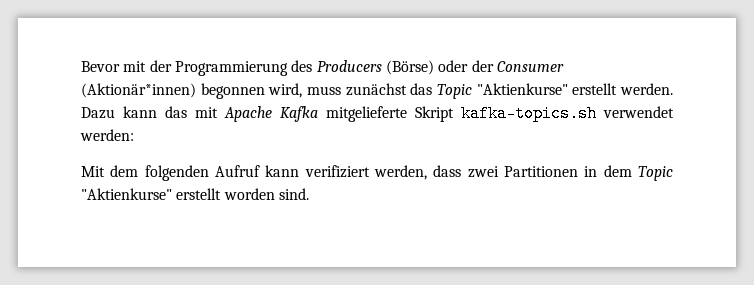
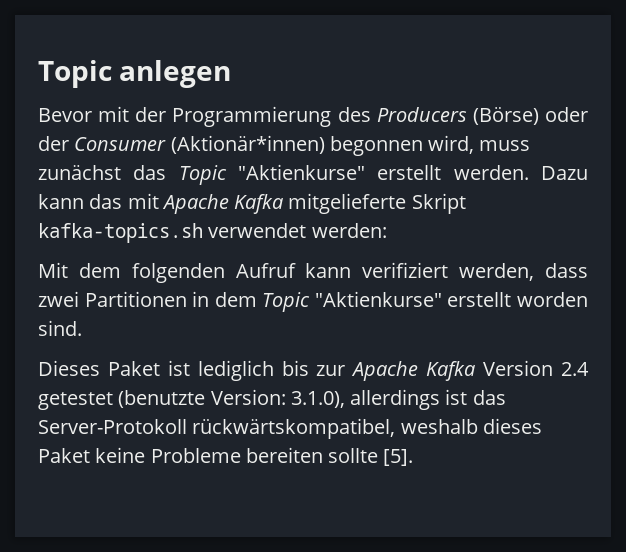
+ Topic anlegen
+ Dieses Paket ist lediglich bis zur Apache Kafka Version 2.4 getestet (benutzte Version: 3.1.0), allerdings ist das Server-Protokoll rückwärtskompatibel, weshalb dieses Paket keine Probleme bereiten sollte [5].

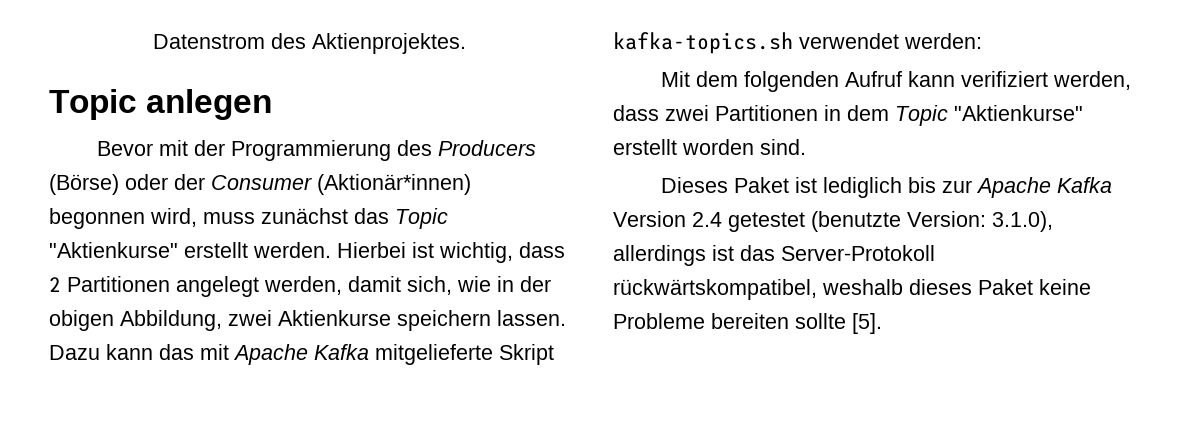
+ Datenstrom des Aktienprojektes.
+ Hierbei ist wichtig, dass 2 Partitionen angelegt werden, damit sich, wie in der obigen Abbildung, zwei Aktienkurse speichern lassen.

